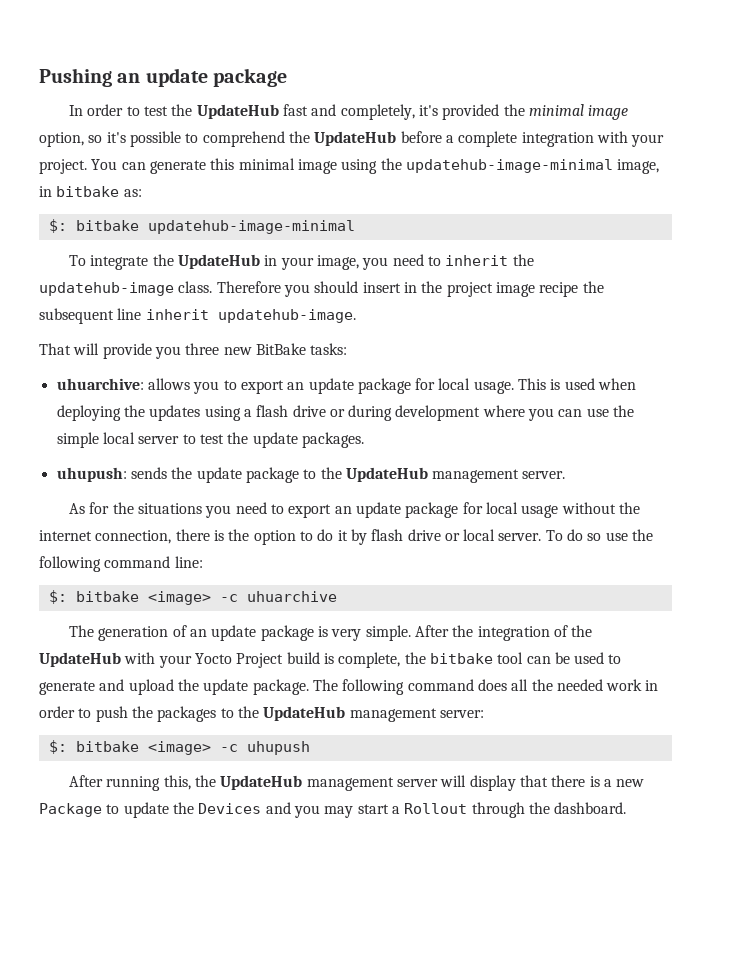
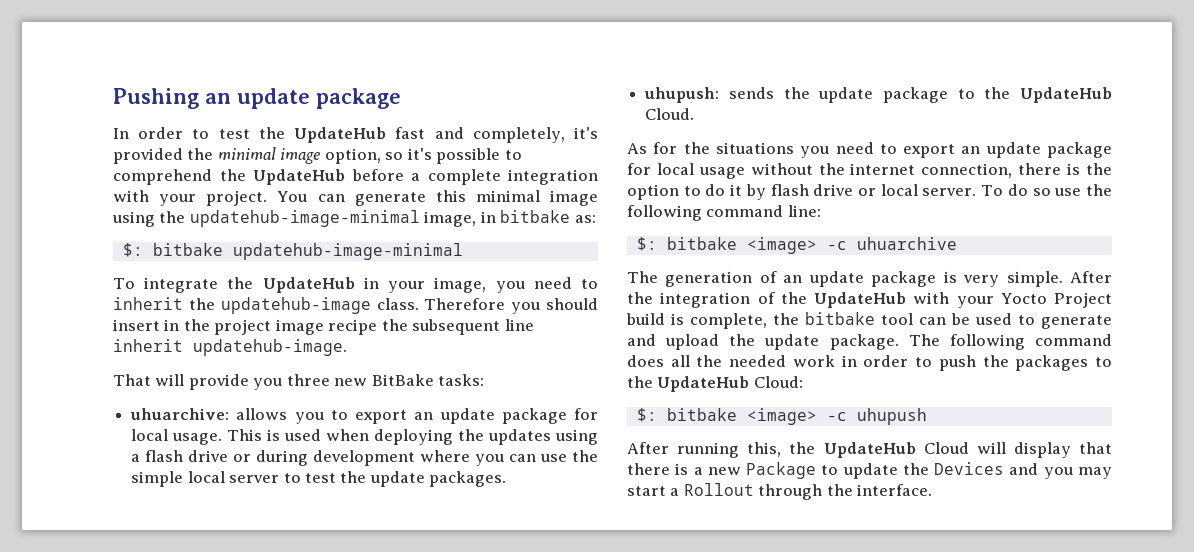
- uhupush: sends the update package to the UpdateHub management server.
+ uhupush: sends the update package to the UpdateHub Cloud.
- The following command does all the needed work in order to push the packages to the UpdateHub management server:
+ The following command does all the needed work in order to push the packages to the UpdateHub Cloud:
- After running this, the UpdateHub management server will display that there is a new Package to update the Devices and you may start a Rollout through the dashboard.
+ After running this, the UpdateHub Cloud will display that there is a new Package to update the Devices and you may start a Rollout through the interface.

